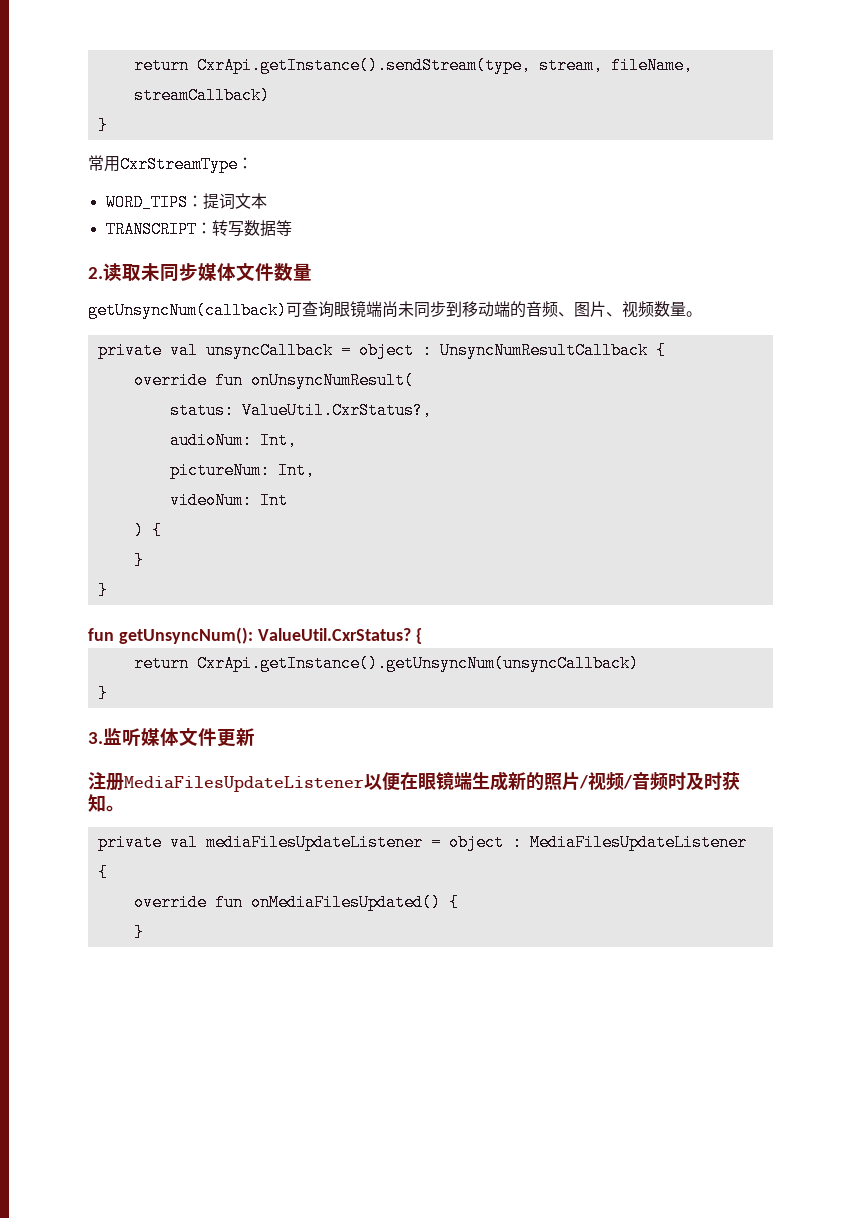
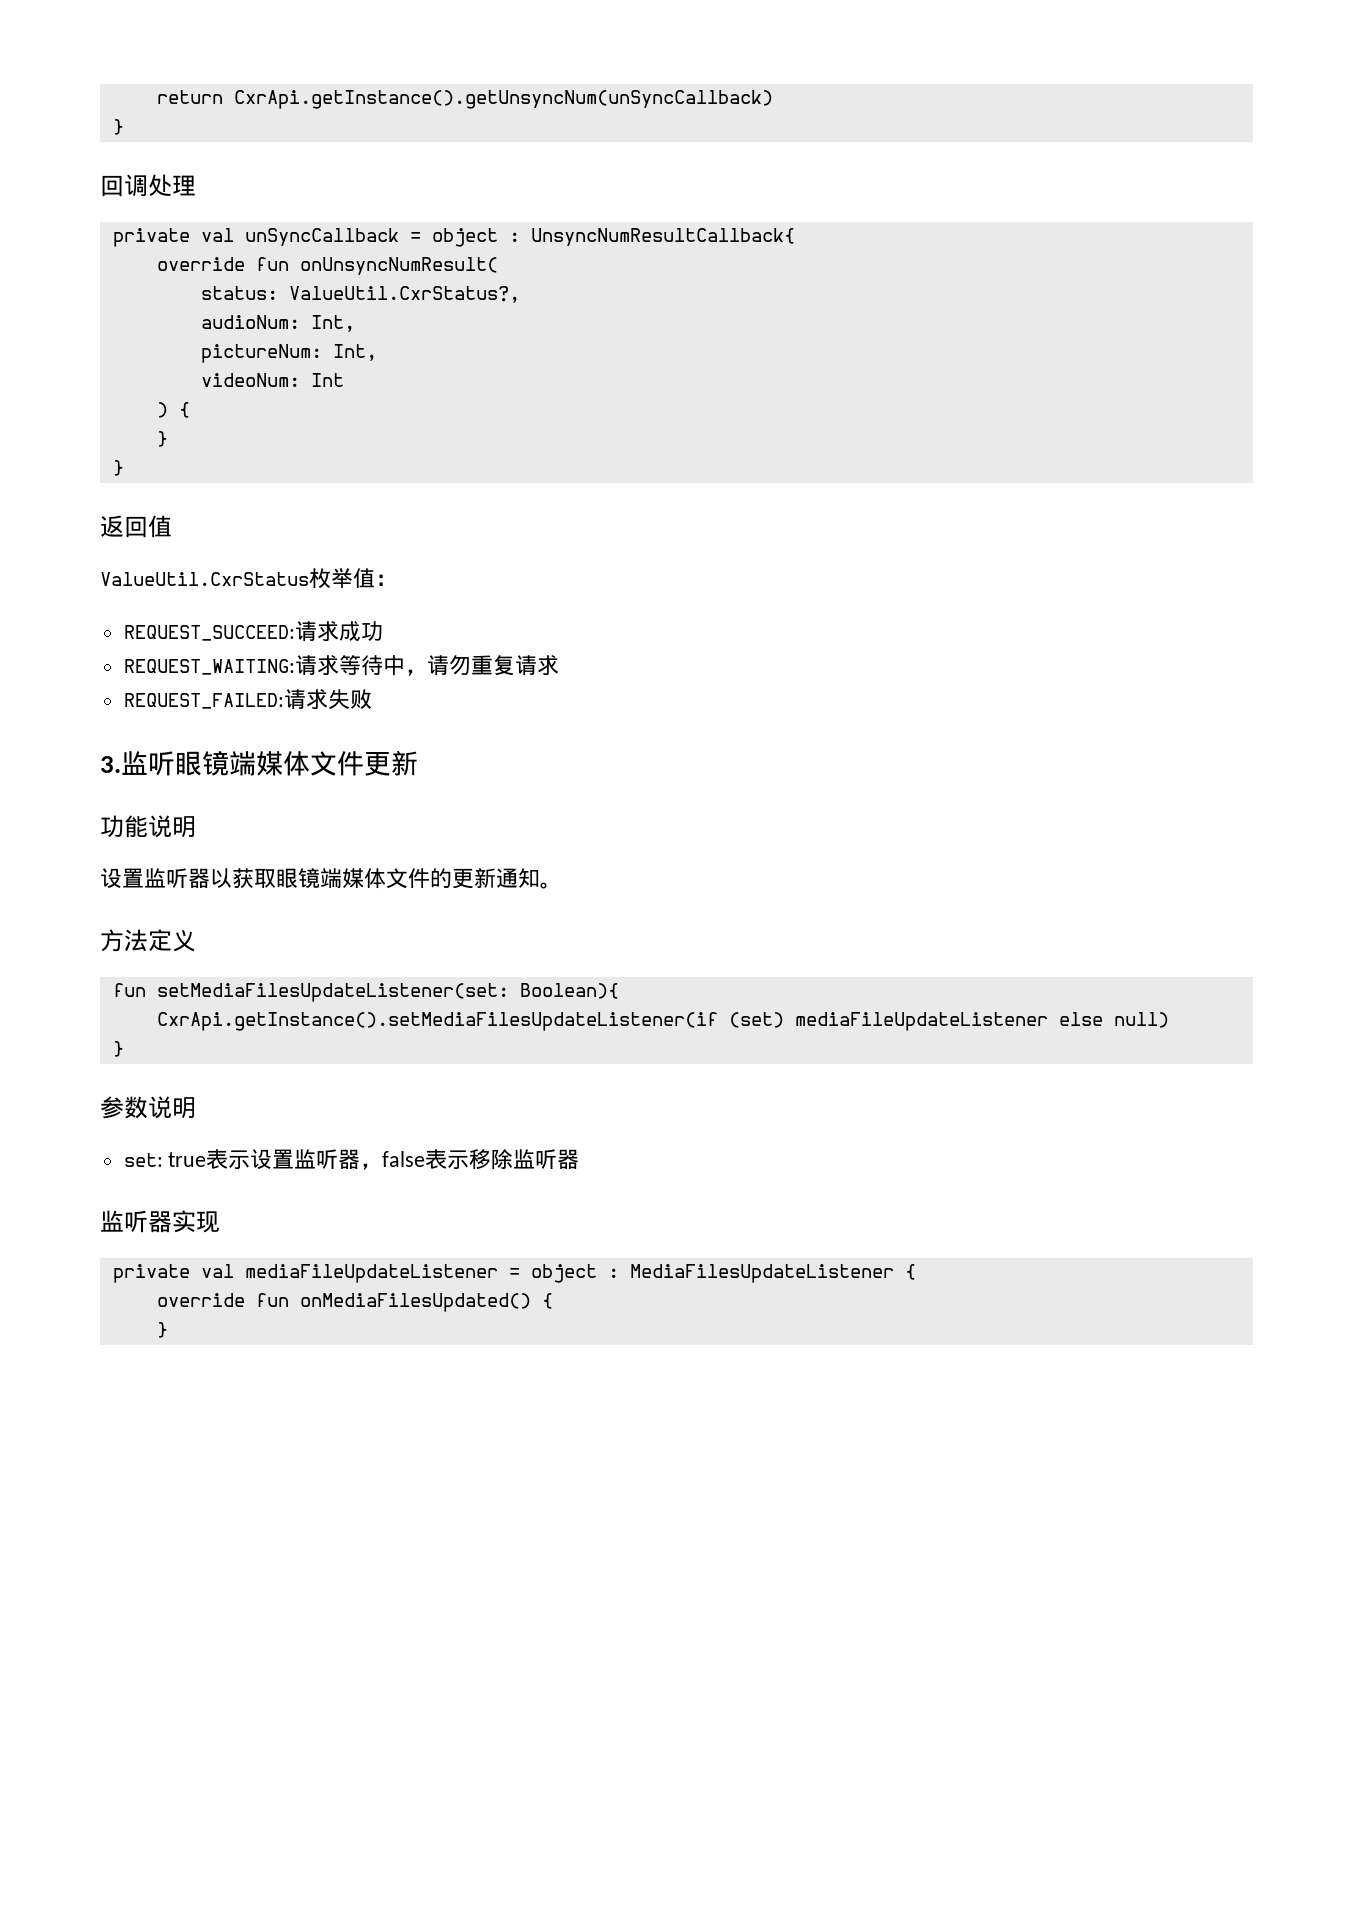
- return CxrApi.getInstance().sendStream(type, stream, fileName, streamCallback)
+ return CxrApi.getInstance().getUnsyncNum(unSyncCallback)
  }
- 常用CxrStreamType：
- WORD_TIPS：提词文本
- TRANSCRIPT：转写数据等
- 2.读取未同步媒体文件数量
- getUnsyncNum(callback)可查询眼镜端尚未同步到移动端的音频、图片、视频数量。
- private val unsyncCallback = object : UnsyncNumResultCallback {
+ 回调处理
+ private val unSyncCallback = object : UnsyncNumResultCallback{
- fun getUnsyncNum(): ValueUtil.CxrStatus? {
- return CxrApi.getInstance().getUnsyncNum(unsyncCallback)
- }
+ 返回值
+ ValueUtil.CxrStatus枚举值：
+ REQUEST_SUCCEED:请求成功
+ REQUEST_WAITING:请求等待中，请勿重复请求
+ REQUEST_FAILED:请求失败
- 3.监听媒体文件更新
+ 3.监听眼镜端媒体文件更新
- 注册MediaFilesUpdateListener以便在眼镜端生成新的照片/视频/音频时及时获知。
- private val mediaFilesUpdateListener = object : MediaFilesUpdateListener {
+ 功能说明
+ 设置监听器以获取眼镜端媒体文件的更新通知。
+ 方法定义
+ fun setMediaFilesUpdateListener(set: Boolean){
+ CxrApi.getInstance().setMediaFilesUpdateListener(if (set) mediaFileUpdateListener else null)
+ }
+ 参数说明
+ set: true表示设置监听器，false表示移除监听器
+ 监听器实现
+ private val mediaFileUpdateListener = object : MediaFilesUpdateListener {

